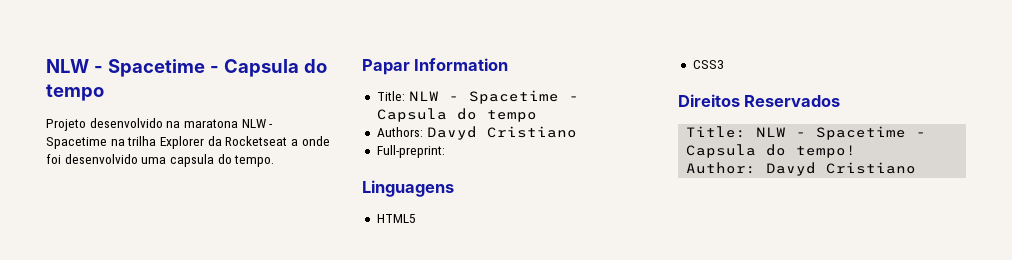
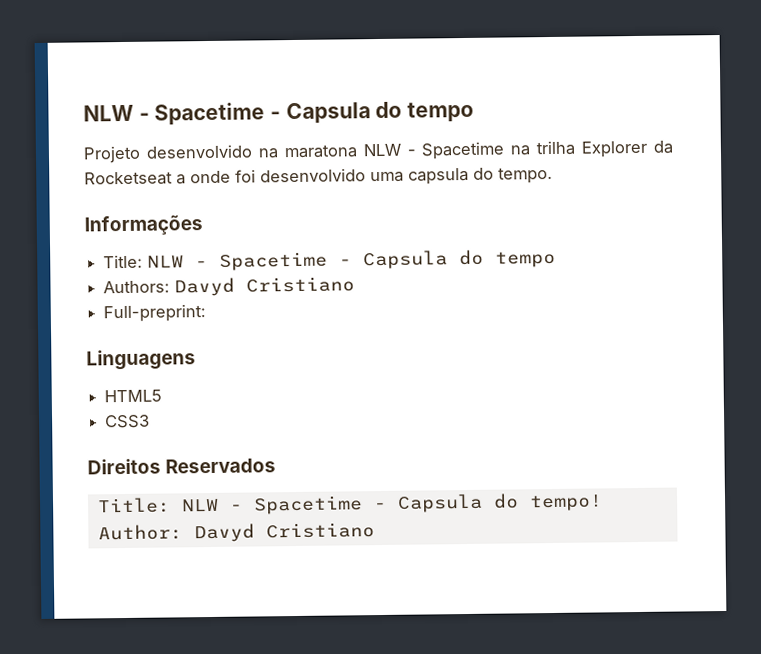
- Papar Information
+ Informações

